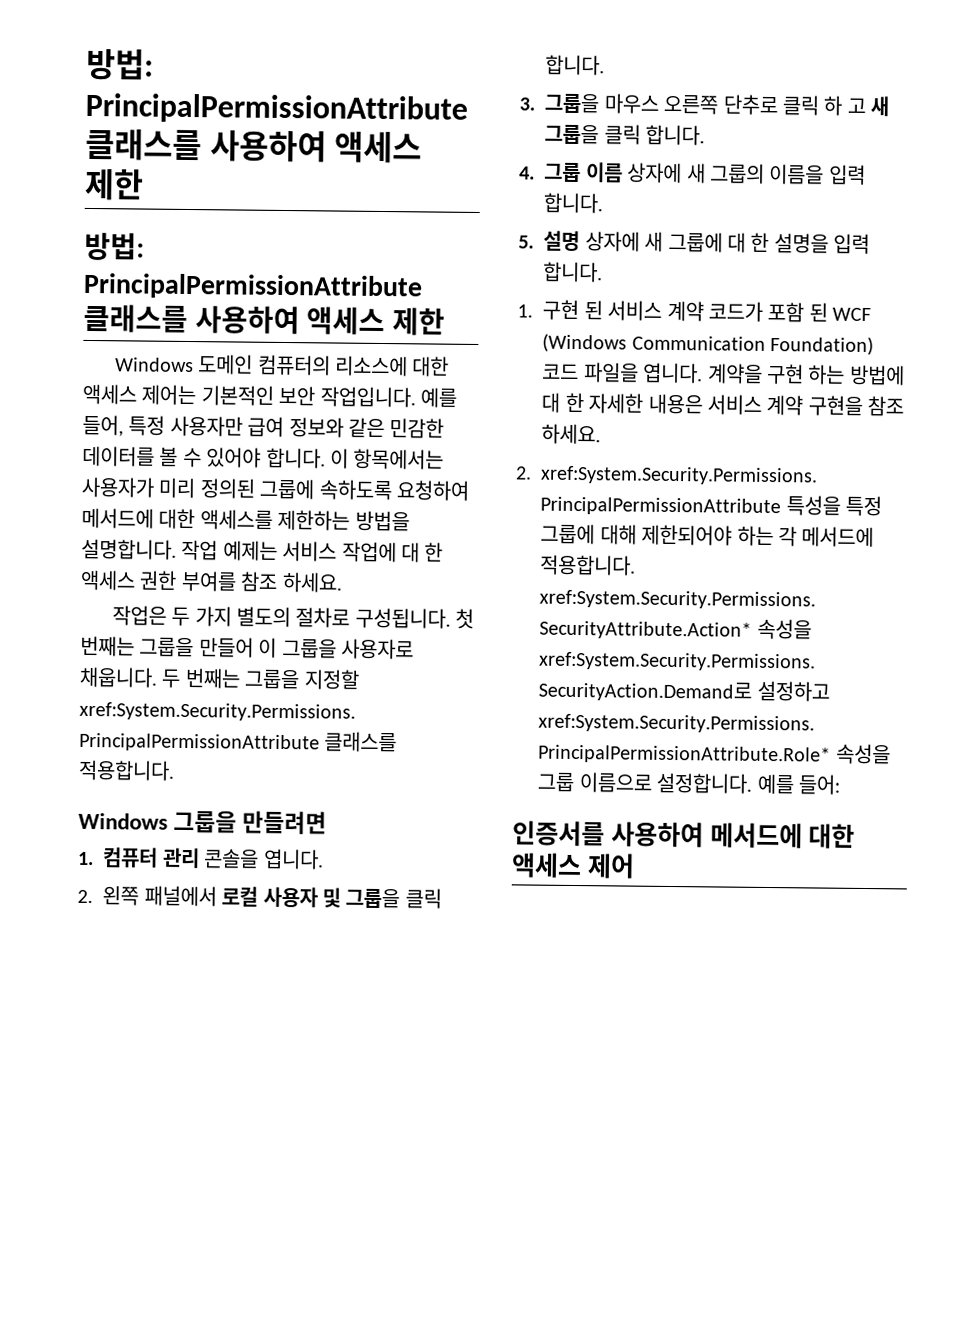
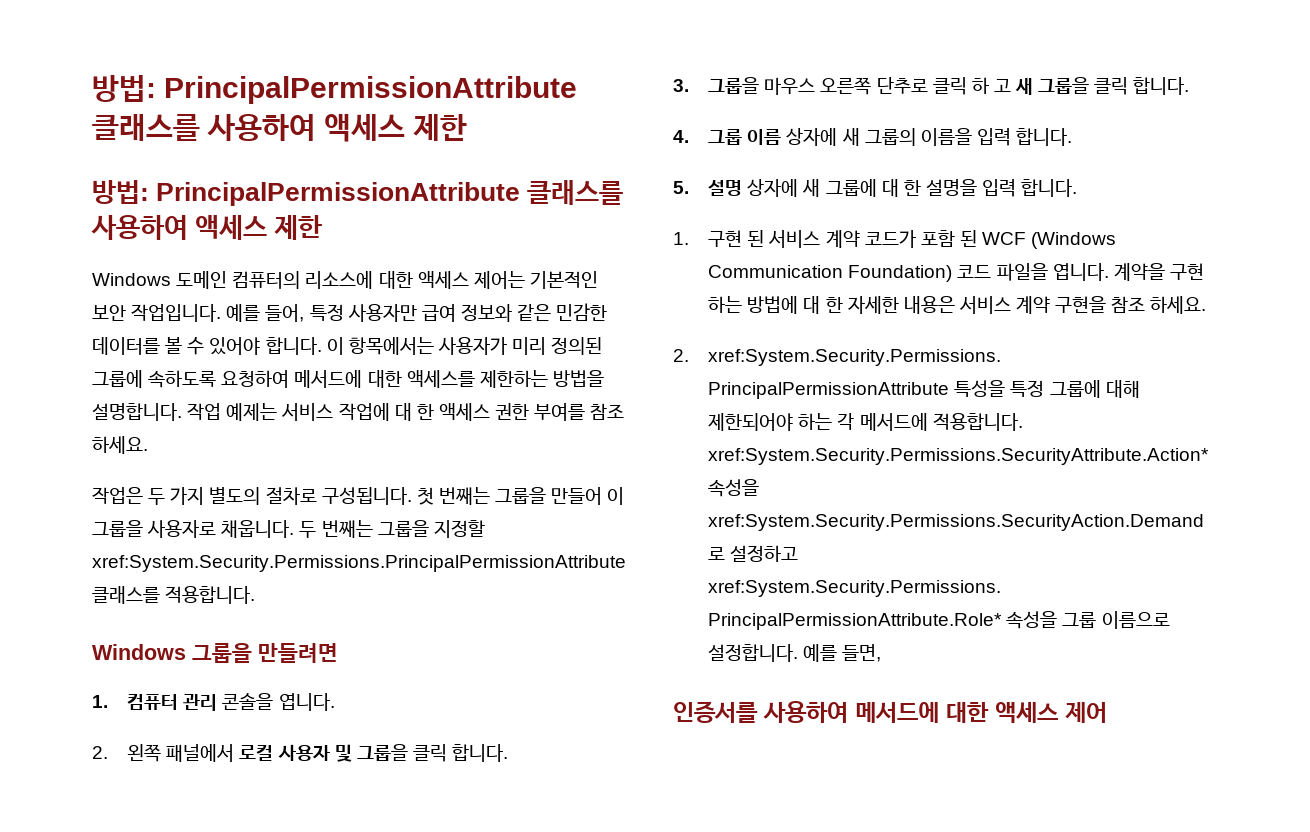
- 예를 들어:
+ 예를 들면,

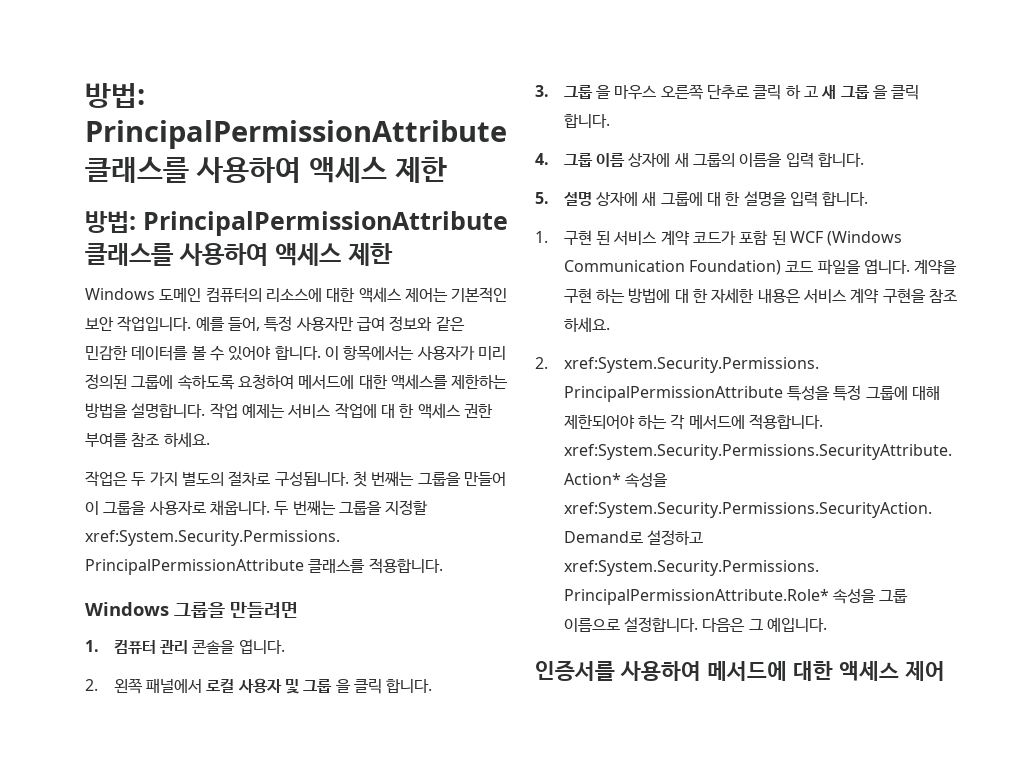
- 2. 왼쪽 패널에서 로컬 사용자 및 그룹을 클릭 합니다.
+ 2. 왼쪽 패널에서 로컬 사용자 및 그룹 을 클릭 합니다.
- 3. 그룹을 마우스 오른쪽 단추로 클릭 하 고 새 그룹을 클릭 합니다.
+ 3. 그룹 을 마우스 오른쪽 단추로 클릭 하 고 새 그룹 을 클릭 합니다.
- 예를 들면,
+ 다음은 그 예입니다.

